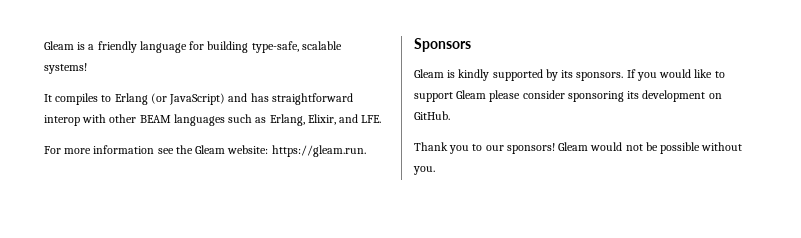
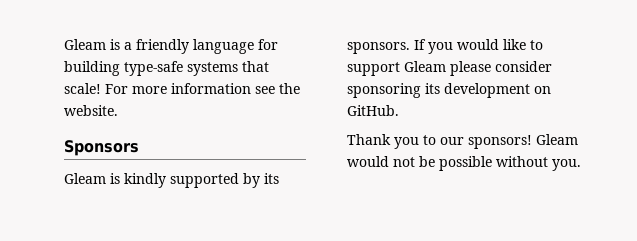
- Gleam is a friendly language for building type-safe, scalable systems!
- It compiles to Erlang (or JavaScript) and has straightforward interop with other BEAM languages such as Erlang, Elixir, and LFE.
- For more information see the Gleam website: https://gleam.run.
+ Gleam is a friendly language for building type-safe systems that scale! For more information see the website.

